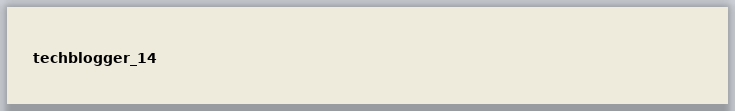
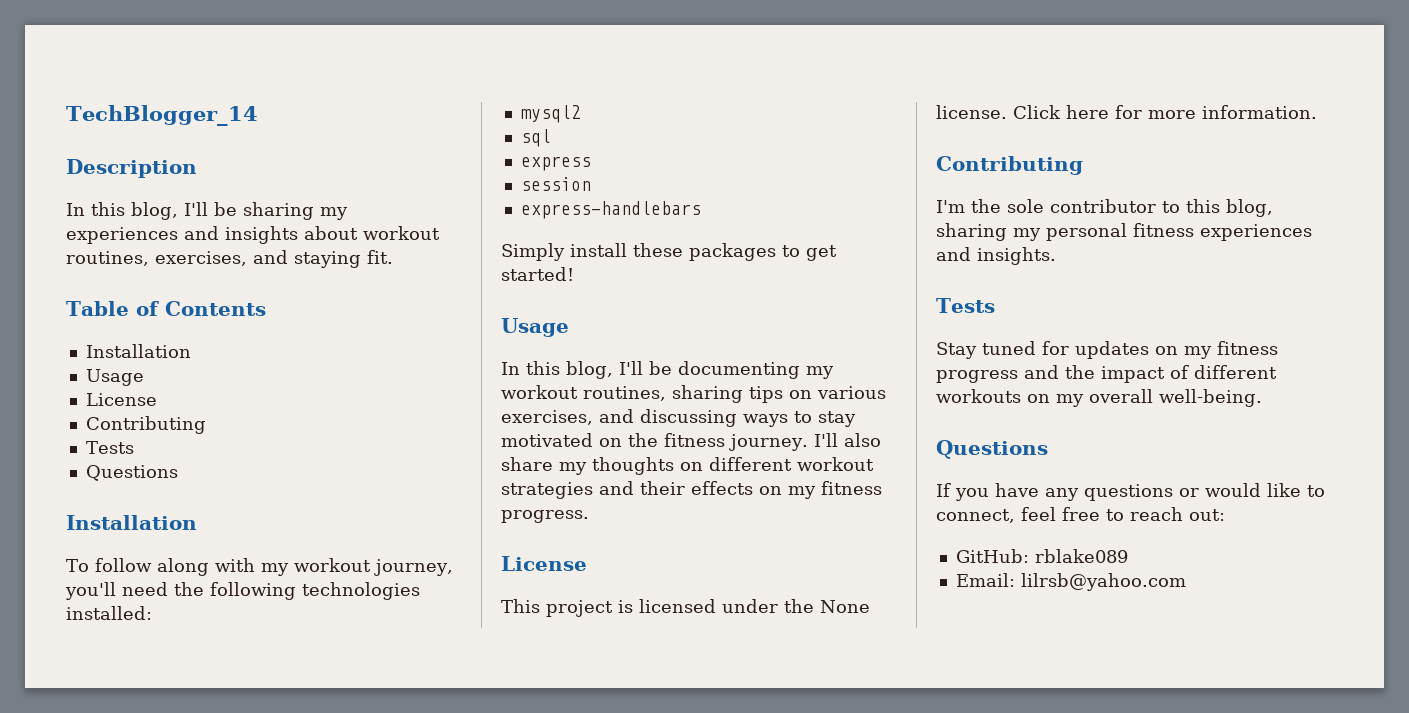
- techblogger_14
+ TechBlogger_14
+ Description
+ In this blog, I'll be sharing my experiences and insights about workout routines, exercises, and staying fit.
+ Table of Contents
+ Installation
+ Usage
+ License
+ Contributing
+ Tests
+ Questions
+ Installation
+ To follow along with my workout journey, you'll need the following technologies installed:
+ mysql2
+ sql
+ express
+ session
+ express-handlebars
+ Simply install these packages to get started!
+ Usage
+ In this blog, I'll be documenting my workout routines, sharing tips on various exercises, and discussing ways to stay motivated on the fitness journey. I'll also share my thoughts on different workout strategies and their effects on my fitness progress.
+ License
+ This project is licensed under the None license. Click here for more information.
+ Contributing
+ I'm the sole contributor to this blog, sharing my personal fitness experiences and insights.
+ Tests
+ Stay tuned for updates on my fitness progress and the impact of different workouts on my overall well-being.
+ Questions
+ If you have any questions or would like to connect, feel free to reach out:
+ GitHub: rblake089
+ Email: lilrsb@yahoo.com

